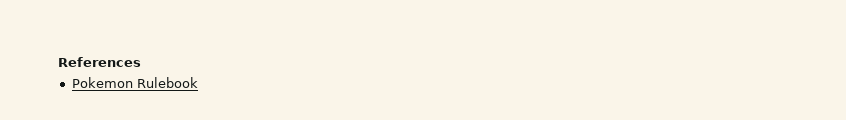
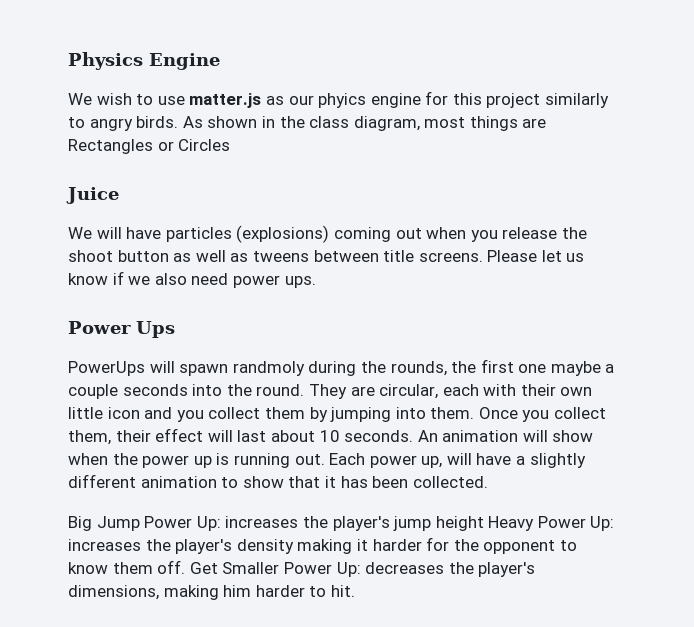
- References
- Pokemon Rulebook
+ Physics Engine
+ We wish to use matter.js as our phyics engine for this project similarly to angry birds. As shown in the class diagram, most things are Rectangles or Circles
+ Juice
+ We will have particles (explosions) coming out when you release the shoot button as well as tweens between title screens. Please let us know if we also need power ups.
+ Power Ups
+ PowerUps will spawn randmoly during the rounds, the first one maybe a couple seconds into the round. They are circular, each with their own little icon and you collect them by jumping into them. Once you collect them, their effect will last about 10 seconds. An animation will show when the power up is running out. Each power up, will have a slightly different animation to show that it has been collected.
+ Big Jump Power Up: increases the player's jump height Heavy Power Up: increases the player's density making it harder for the opponent to know them off. Get Smaller Power Up: decreases the player's dimensions, making him harder to hit.

